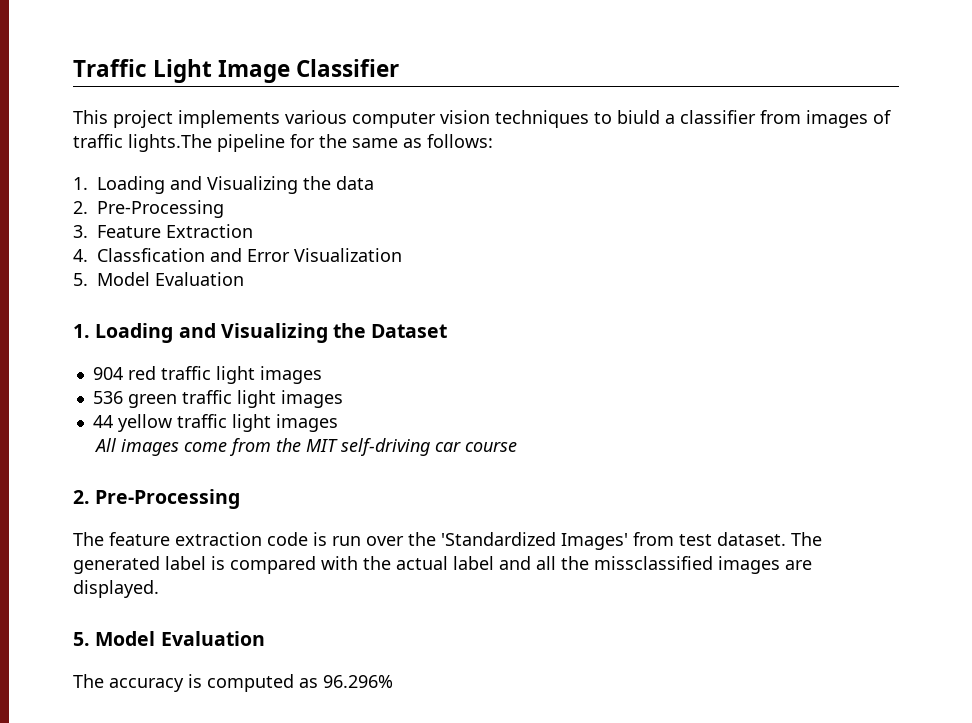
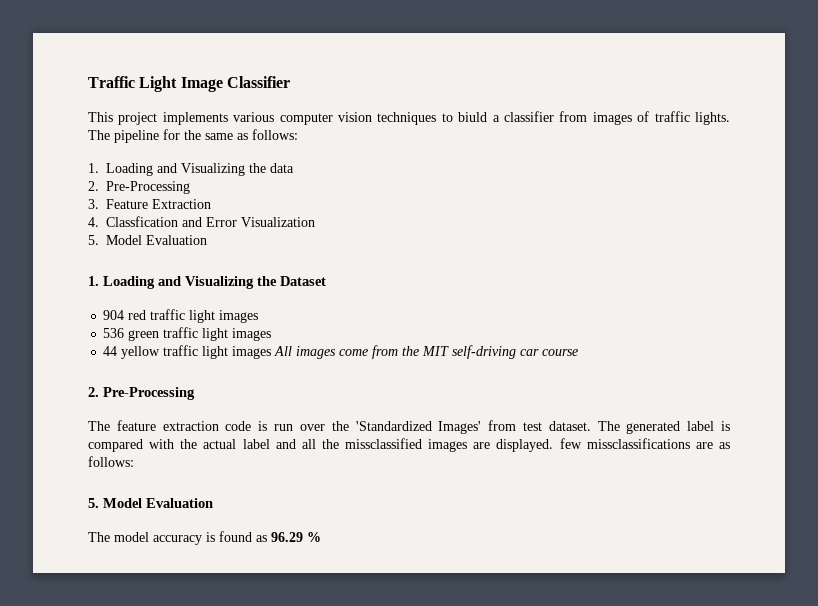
- This project implements various computer vision techniques to biuld a classifier from images of traffic lights.The pipeline for the same as follows:
+ This project implements various computer vision techniques to biuld a classifier from images of traffic lights. The pipeline for the same as follows:
- 44 yellow traffic light images
- All images come from the MIT self-driving car course
+ 44 yellow traffic light images All images come from the MIT self-driving car course
- The generated label is compared with the actual label and all the missclassified images are displayed.
+ The generated label is compared with the actual label and all the missclassified images are displayed. few missclassifications are as follows:
- The accuracy is computed as 96.296%
+ The model accuracy is found as 96.29 %

